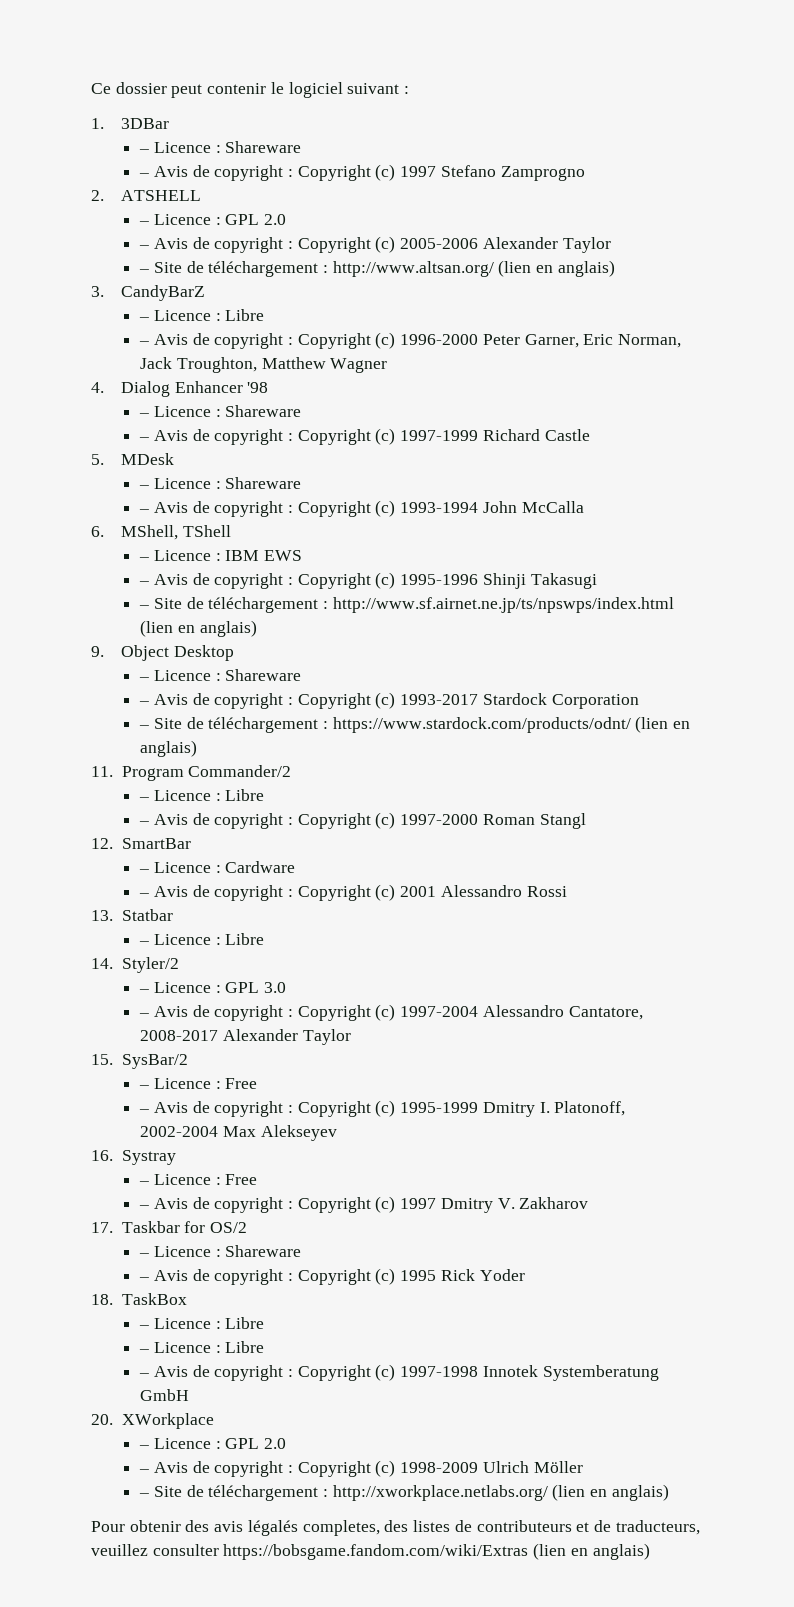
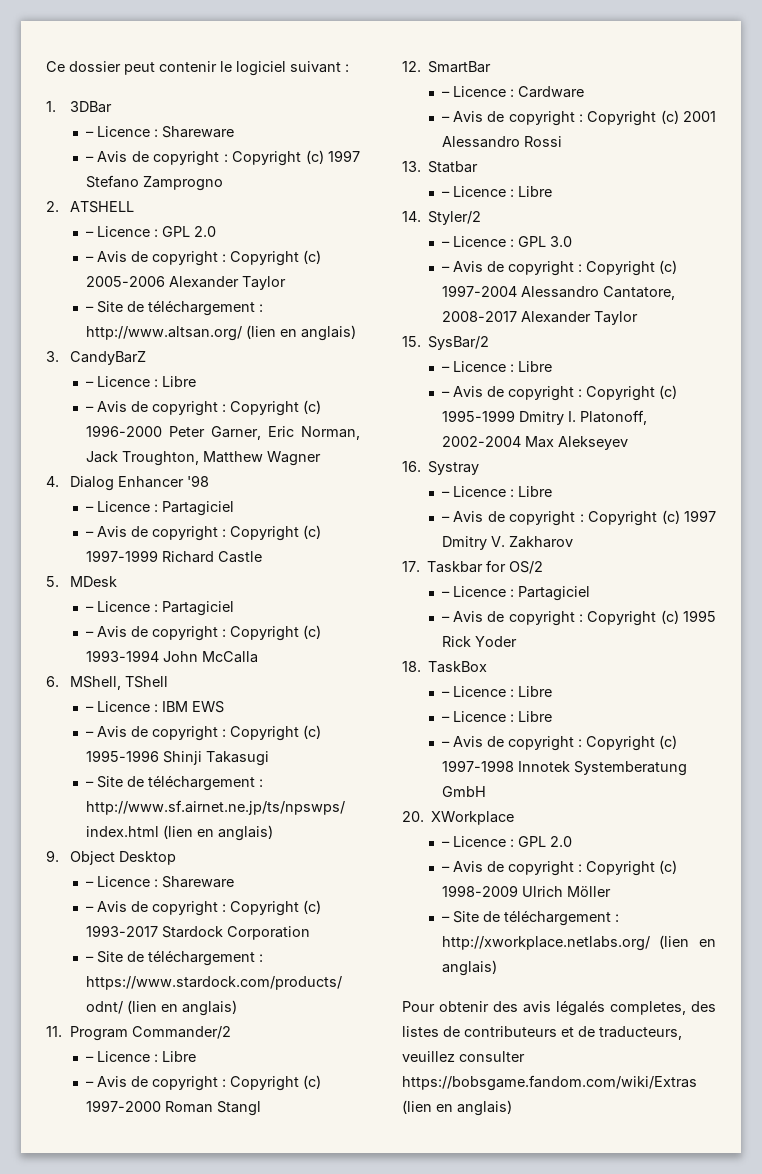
  4. Dialog Enhancer '98
- – Licence : Shareware
+ – Licence : Partagiciel
  5. MDesk
- – Licence : Shareware
+ – Licence : Partagiciel
  15. SysBar/2
- – Licence : Free
+ – Licence : Libre
  16. Systray
- – Licence : Free
+ – Licence : Libre
  17. Taskbar for OS/2
- – Licence : Shareware
+ – Licence : Partagiciel

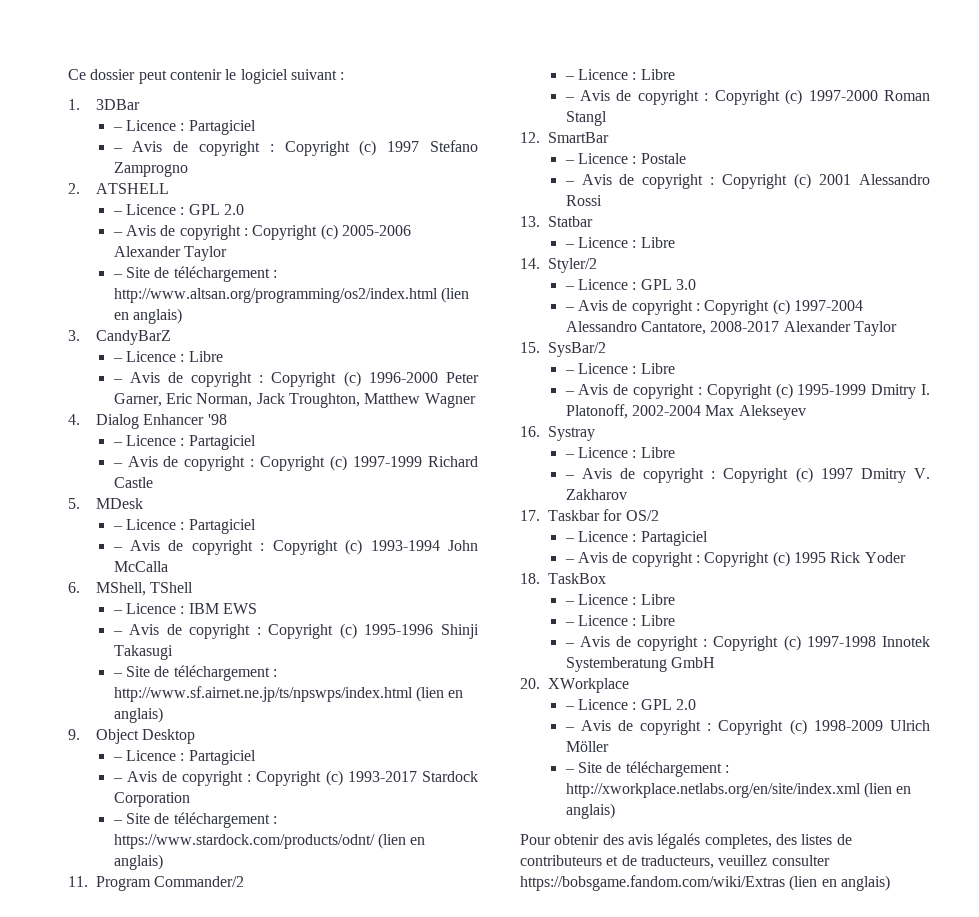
  1. 3DBar
- – Licence : Shareware
+ – Licence : Partagiciel
- – Site de téléchargement : http://www.altsan.org/ (lien en anglais)
+ – Site de téléchargement : http://www.altsan.org/programming/os2/index.html (lien en anglais)
  9. Object Desktop
- – Licence : Shareware
+ – Licence : Partagiciel
- – Licence : Cardware
+ – Licence : Postale
- – Site de téléchargement : http://xworkplace.netlabs.org/ (lien en anglais)
+ – Site de téléchargement : http://xworkplace.netlabs.org/en/site/index.xml (lien en anglais)

